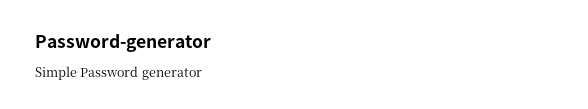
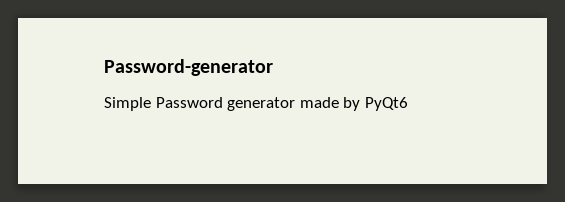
- Simple Password generator
+ Simple Password generator made by PyQt6

